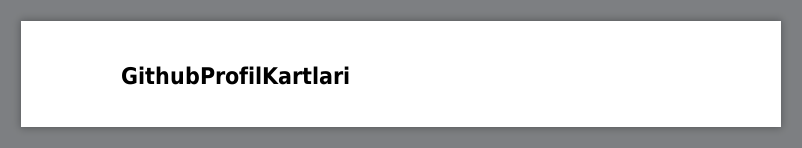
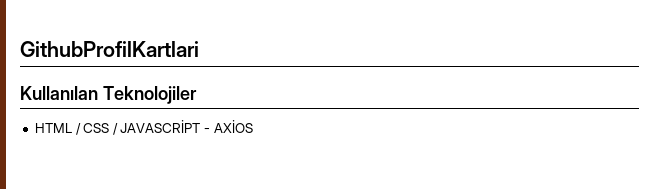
+ Kullanılan Teknolojiler
+ HTML / CSS / JAVASCRİPT - AXİOS

